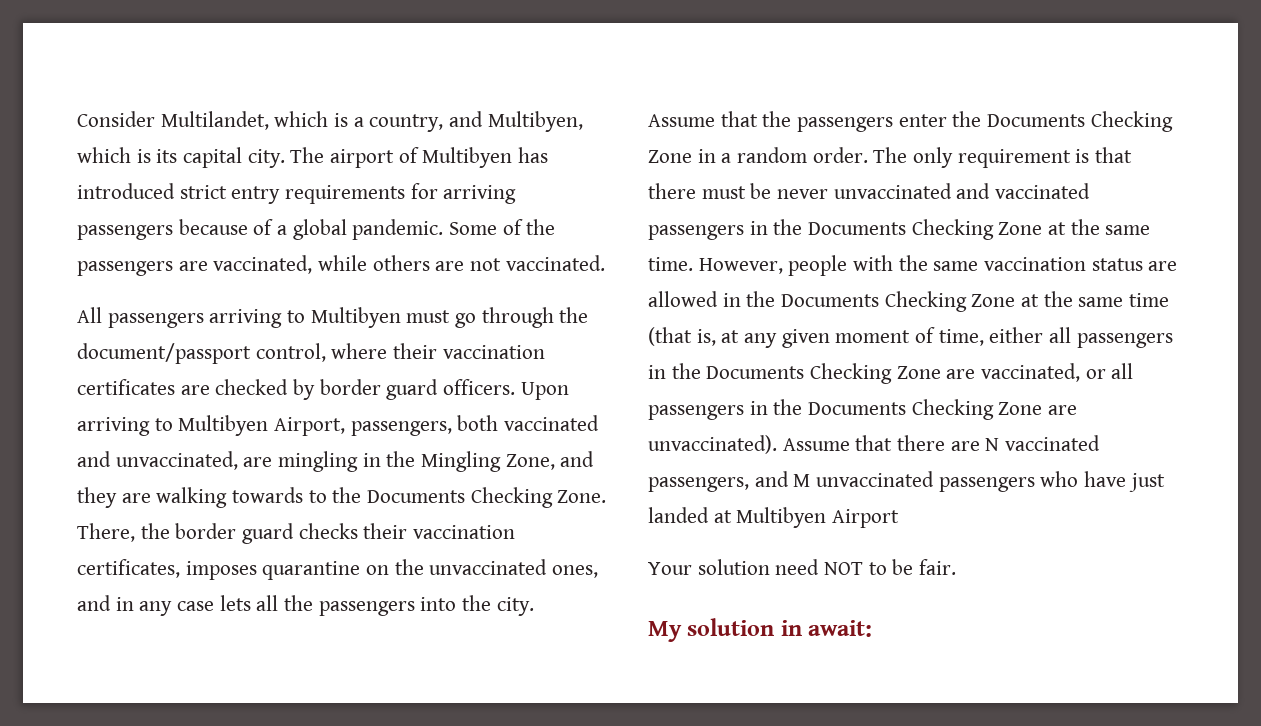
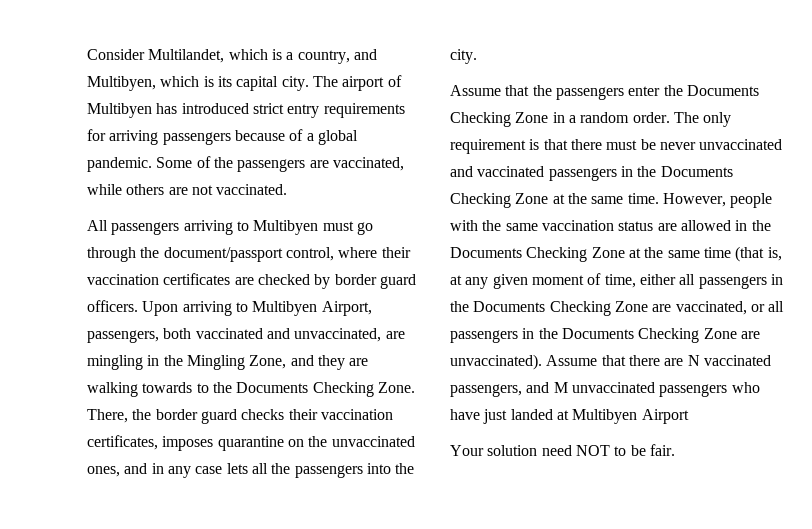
- My solution in await:

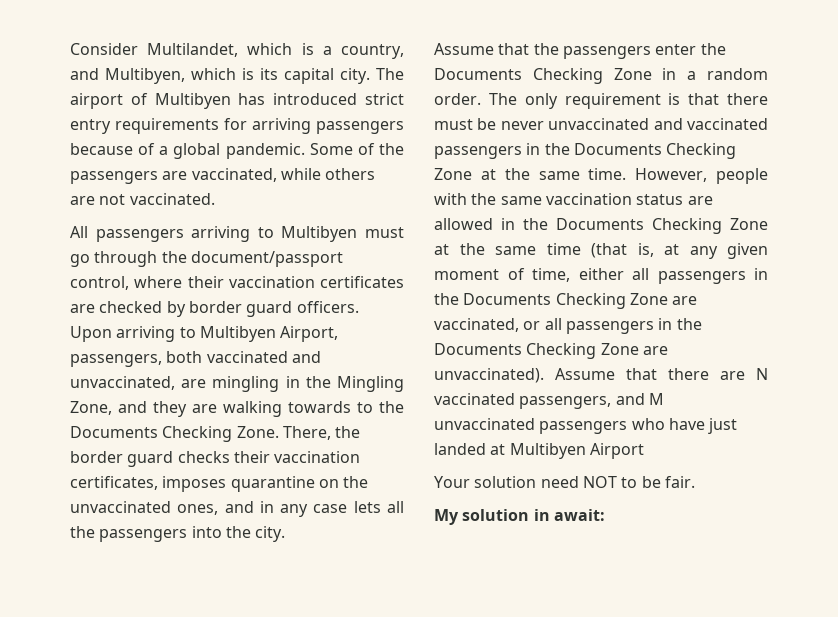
+ My solution in await:

